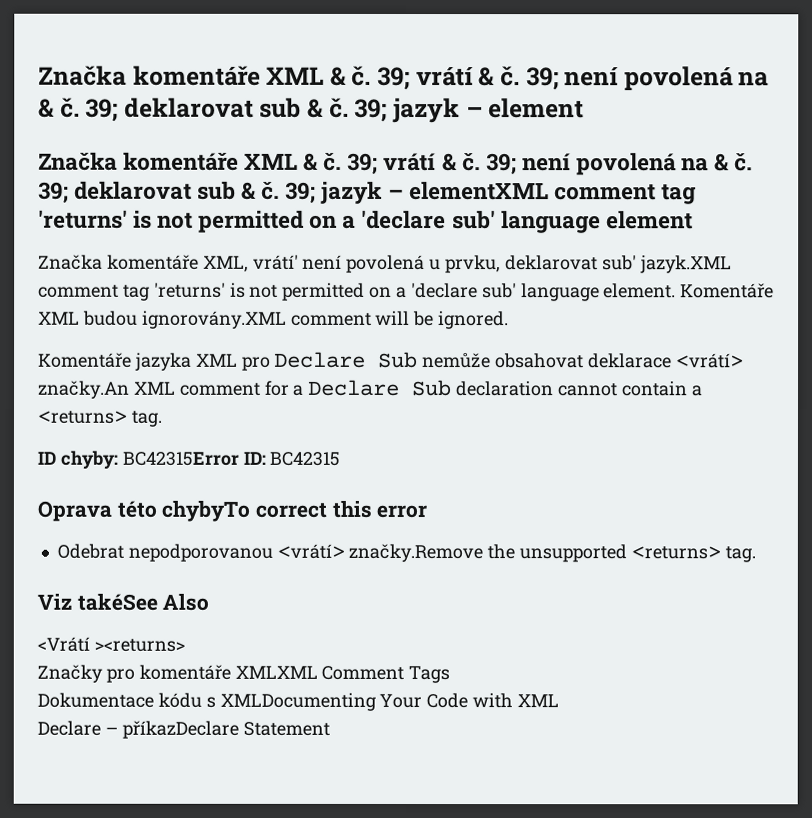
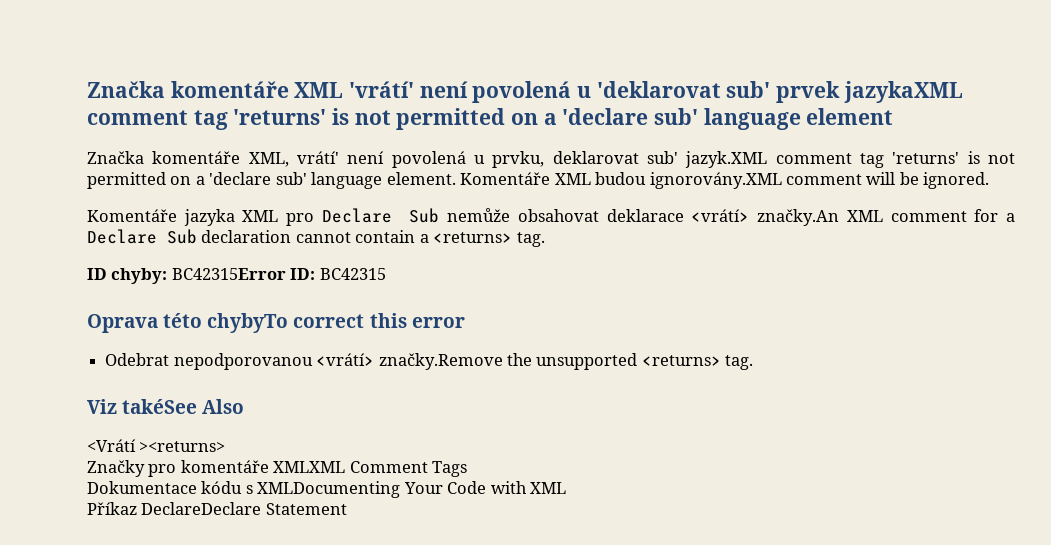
- Značka komentáře XML & č. 39; vrátí & č. 39; není povolená na & č. 39; deklarovat sub & č. 39; jazyk – element
- Značka komentáře XML & č. 39; vrátí & č. 39; není povolená na & č. 39; deklarovat sub & č. 39; jazyk – elementXML comment tag 'returns' is not permitted on a 'declare sub' language element
+ Značka komentáře XML 'vrátí' není povolená u 'deklarovat sub' prvek jazykaXML comment tag 'returns' is not permitted on a 'declare sub' language element
- Declare – příkazDeclare Statement
+ Příkaz DeclareDeclare Statement

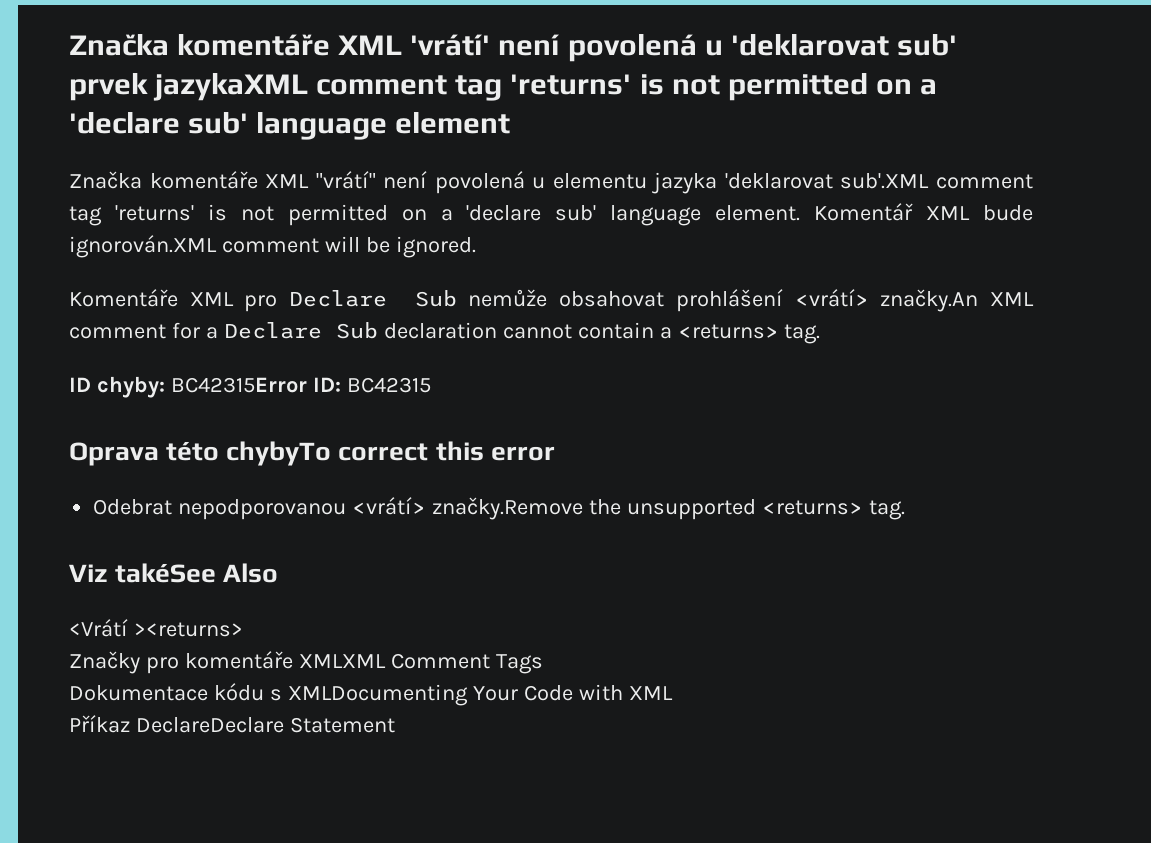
- Značka komentáře XML, vrátí' není povolená u prvku, deklarovat sub' jazyk.XML comment tag 'returns' is not permitted on a 'declare sub' language element.
+ Značka komentáře XML "vrátí" není povolená u elementu jazyka 'deklarovat sub'.XML comment tag 'returns' is not permitted on a 'declare sub' language element.
- Komentáře XML budou ignorovány.XML comment will be ignored.
+ Komentář XML bude ignorován.XML comment will be ignored.
- Komentáře jazyka XML pro Declare Sub nemůže obsahovat deklarace <vrátí> značky.An XML comment for a Declare Sub declaration cannot contain a <returns> tag.
+ Komentáře XML pro Declare Sub nemůže obsahovat prohlášení <vrátí> značky.An XML comment for a Declare Sub declaration cannot contain a <returns> tag.

